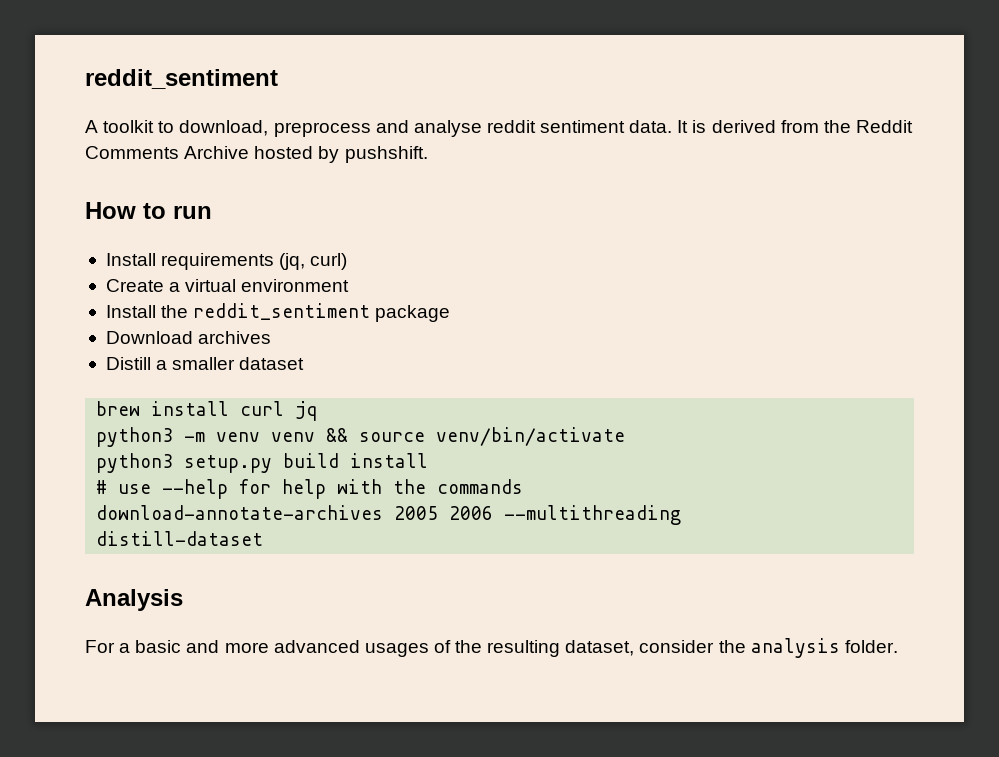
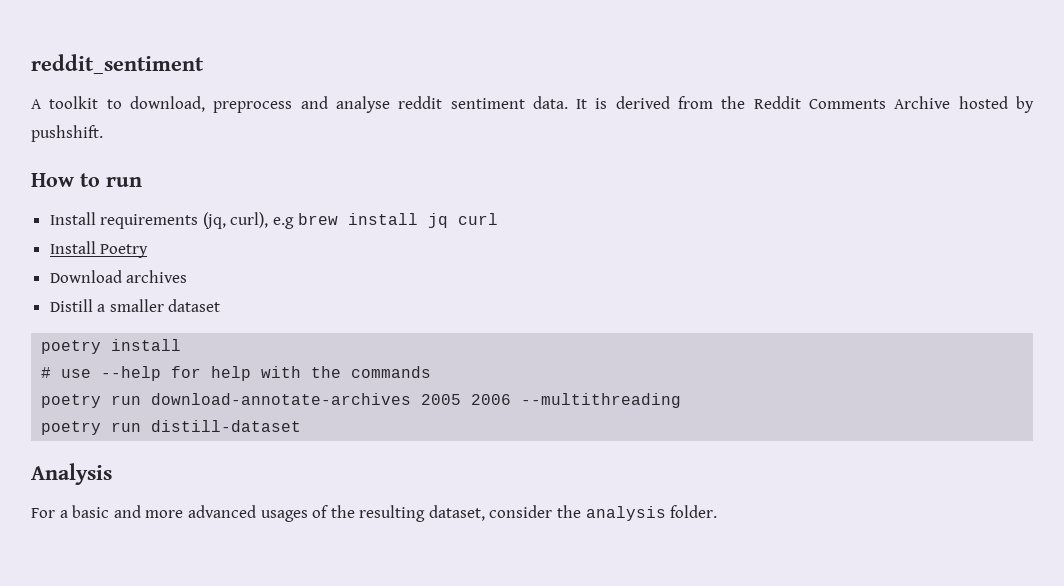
- Install requirements (jq, curl)
- Create a virtual environment
- Install the reddit_sentiment package
+ Install requirements (jq, curl), e.g brew install jq curl
+ Install Poetry
- brew install curl jq
- python3 -m venv venv && source venv/bin/activate
- python3 setup.py build install
+ poetry install
- download-annotate-archives 2005 2006 --multithreading
+ poetry run download-annotate-archives 2005 2006 --multithreading
- distill-dataset
+ poetry run distill-dataset

